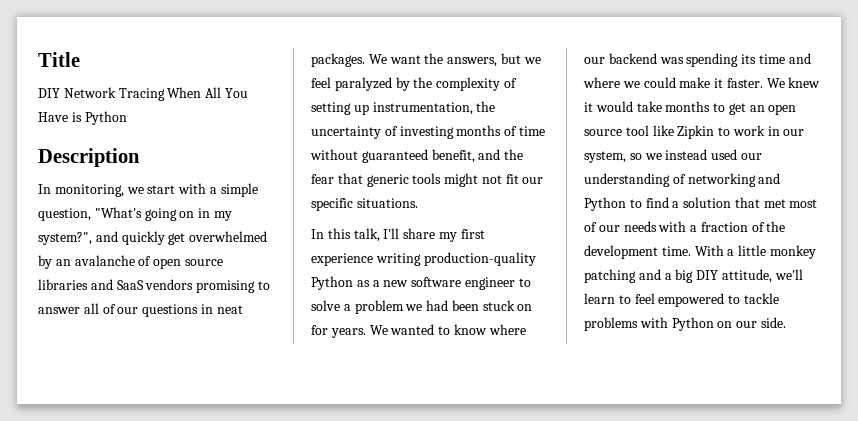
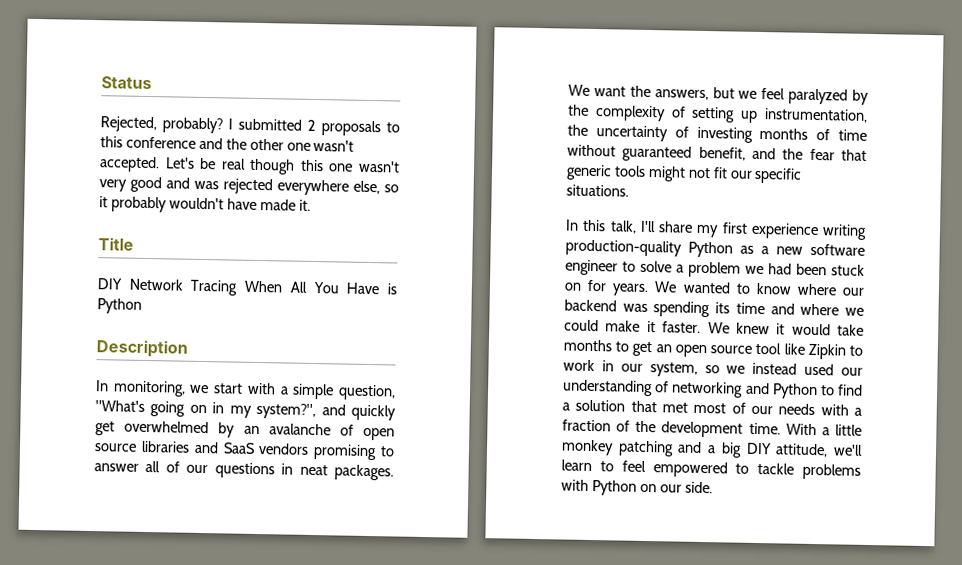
+ Status
+ Rejected, probably? I submitted 2 proposals to this conference and the other one wasn't accepted. Let's be real though this one wasn't very good and was rejected everywhere else, so it probably wouldn't have made it.

